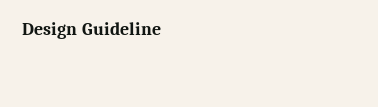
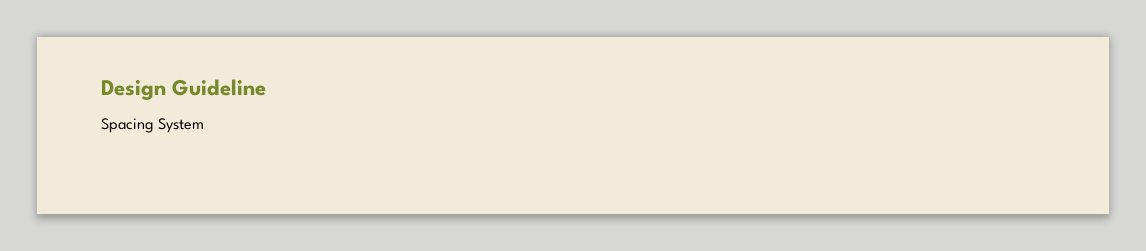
+ Spacing System

